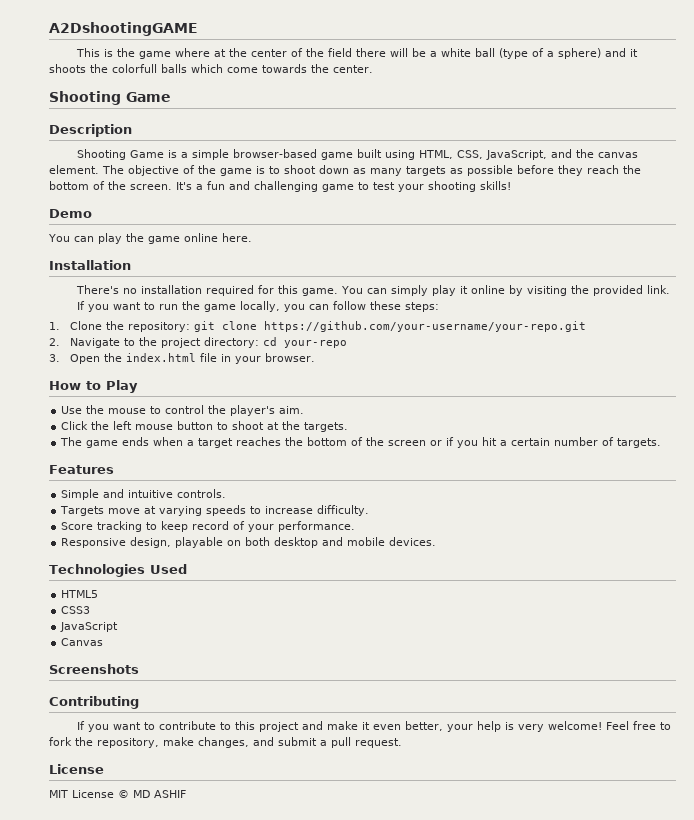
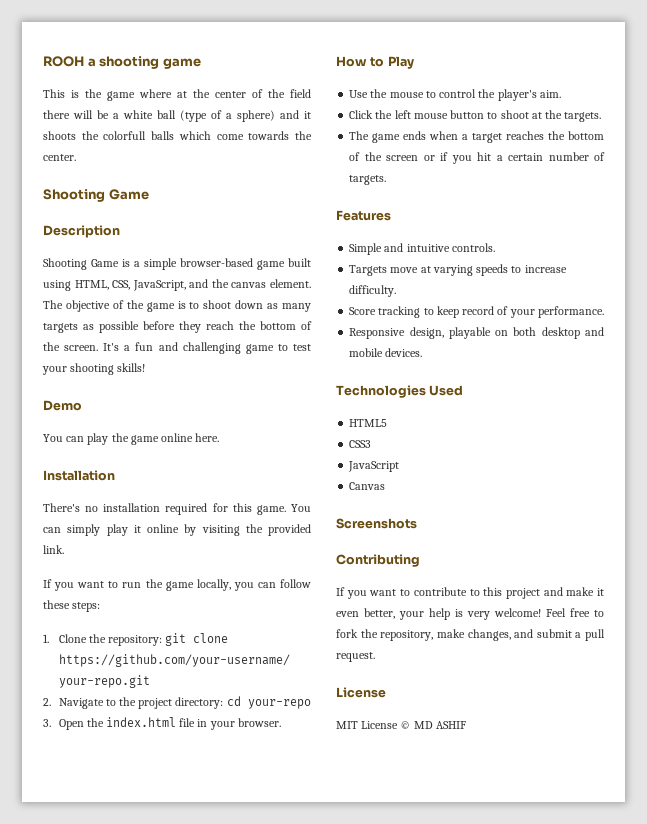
- A2DshootingGAME
+ ROOH a shooting game

